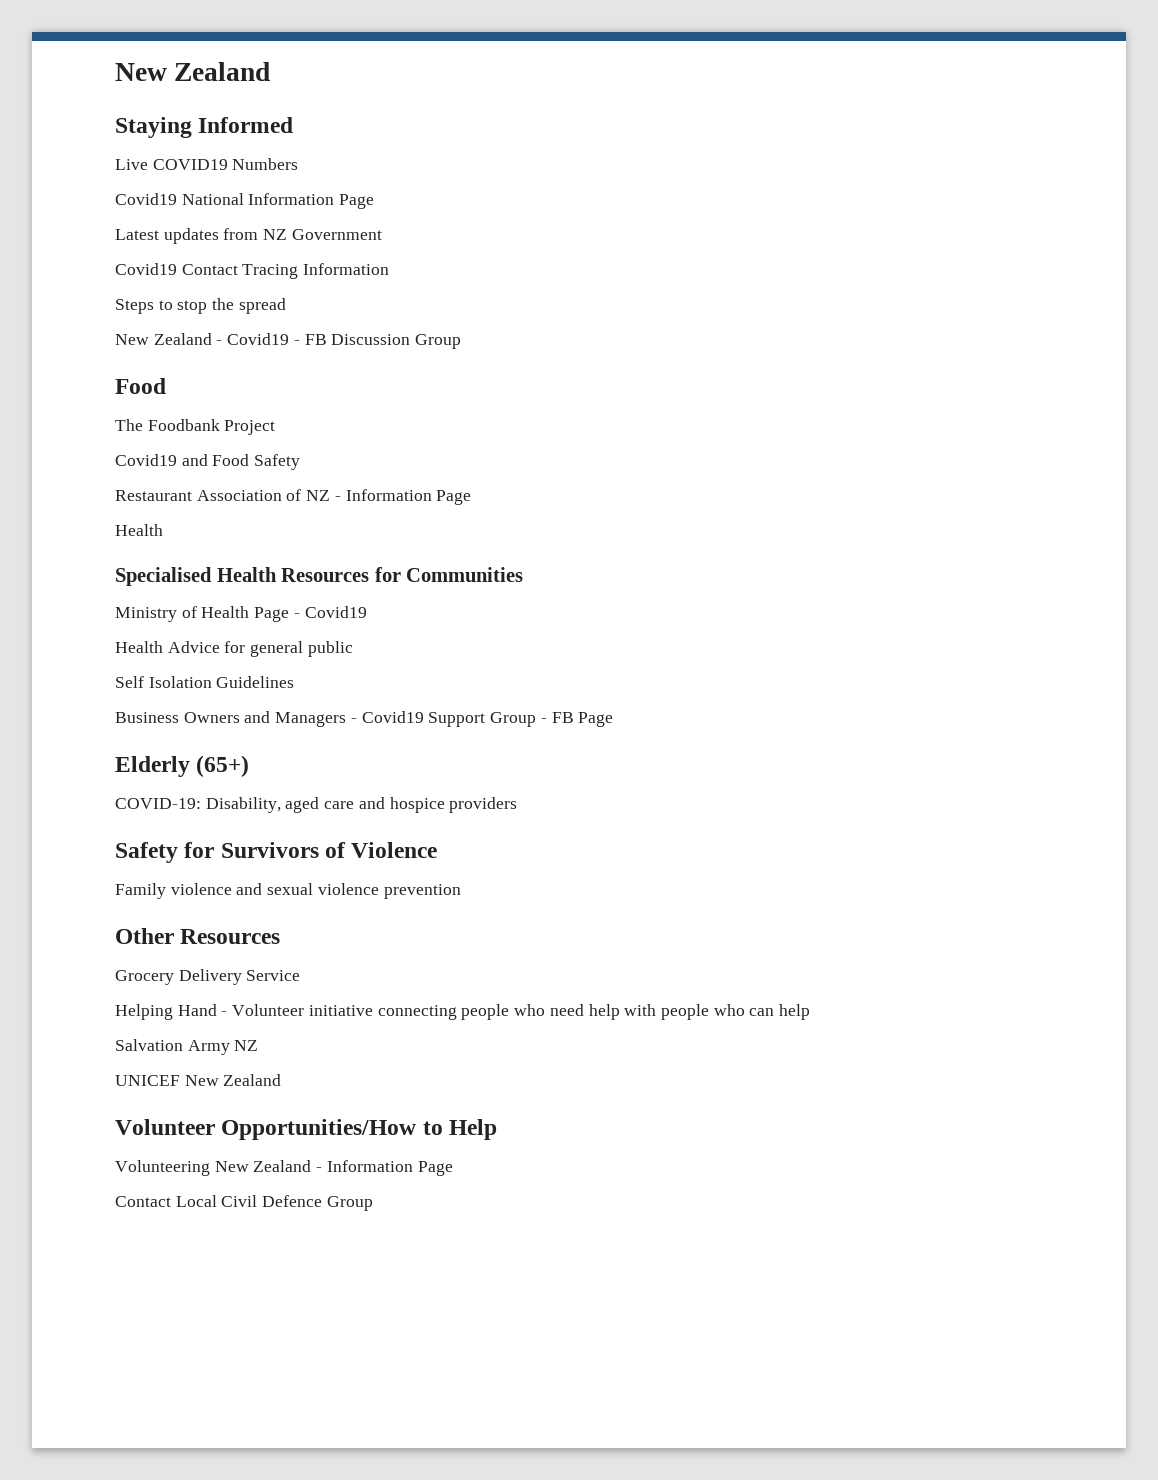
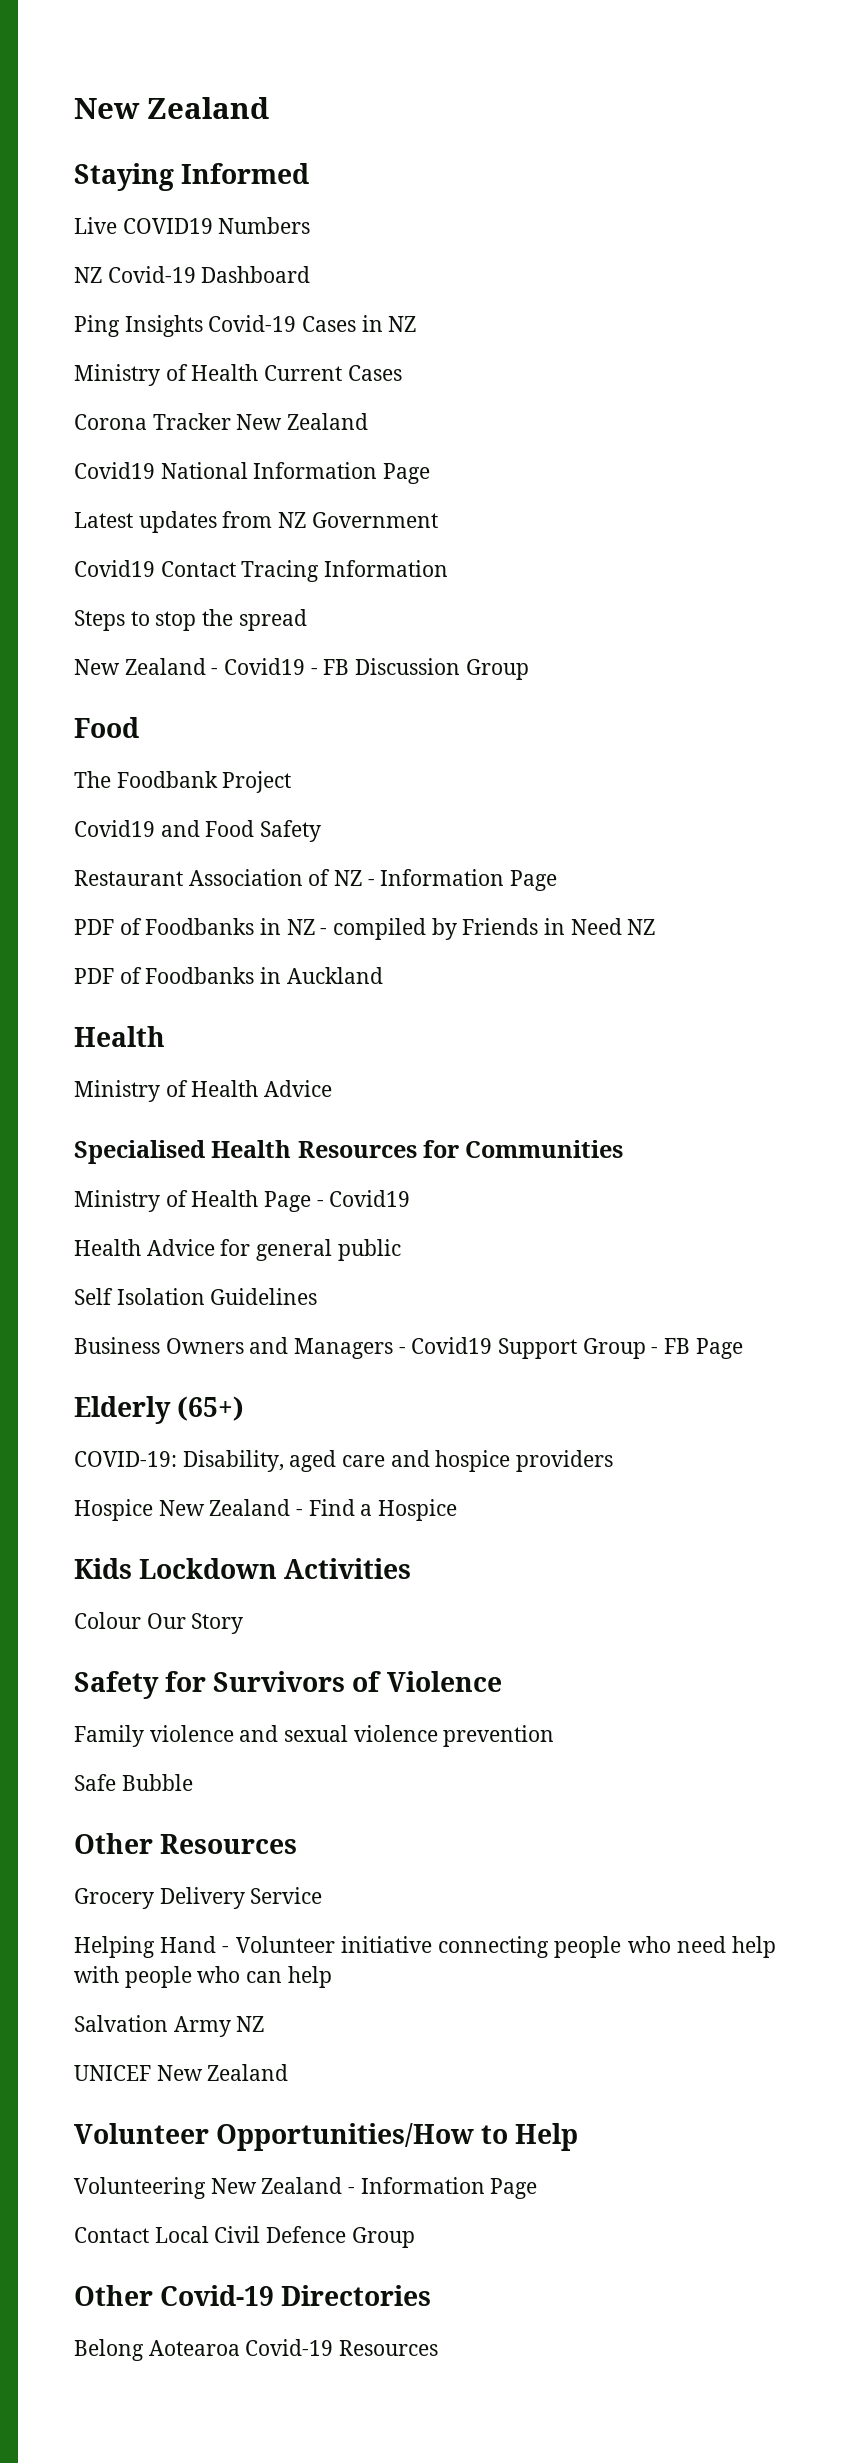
+ NZ Covid-19 Dashboard
+ Ping Insights Covid-19 Cases in NZ
+ Ministry of Health Current Cases
+ Corona Tracker New Zealand
  Restaurant Association of NZ - Information Page
+ PDF of Foodbanks in NZ - compiled by Friends in Need NZ
+ PDF of Foodbanks in Auckland
  Health
+ Ministry of Health Advice
+ Hospice New Zealand - Find a Hospice
+ Kids Lockdown Activities
+ Colour Our Story
+ Safe Bubble
+ Other Covid-19 Directories
+ Belong Aotearoa Covid-19 Resources

